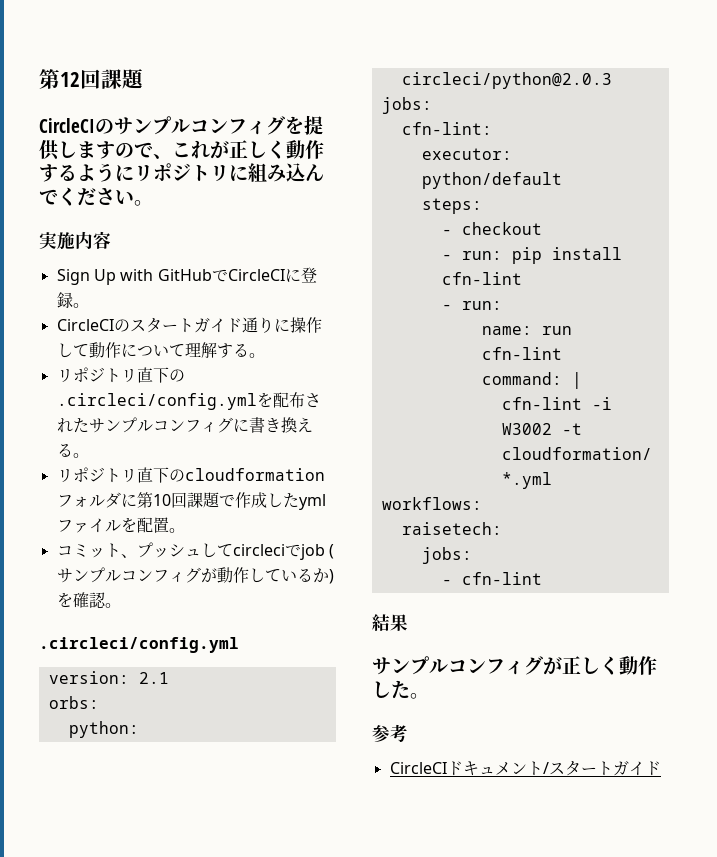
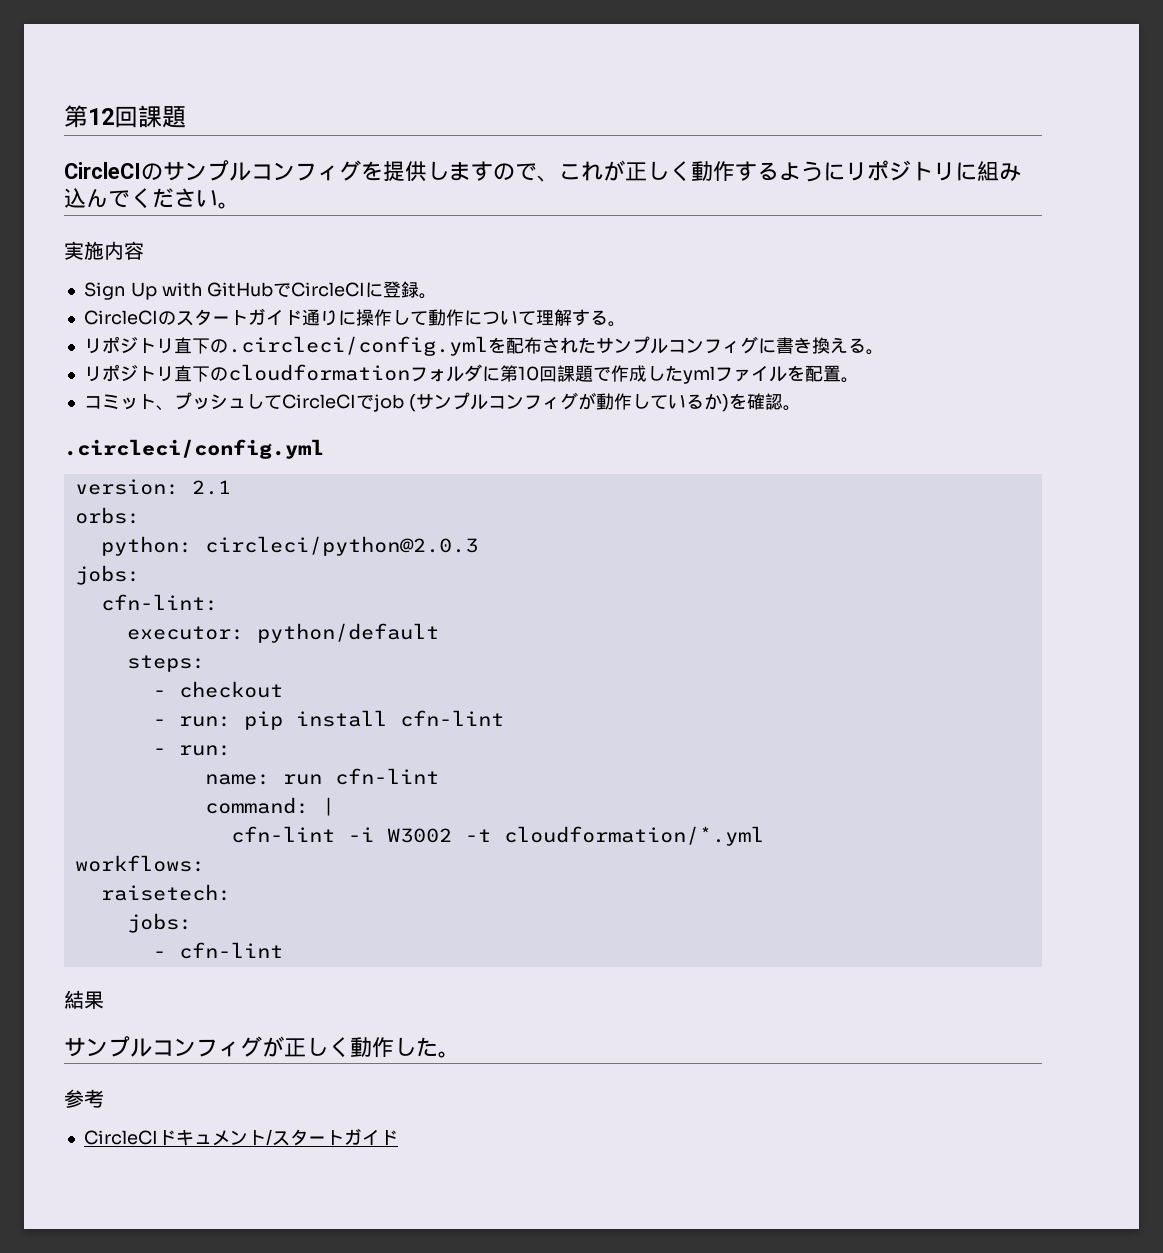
- コミット、プッシュしてcircleciでjob (サンプルコンフィグが動作しているか)を確認。
+ コミット、プッシュしてCircleCIでjob (サンプルコンフィグが動作しているか)を確認。

